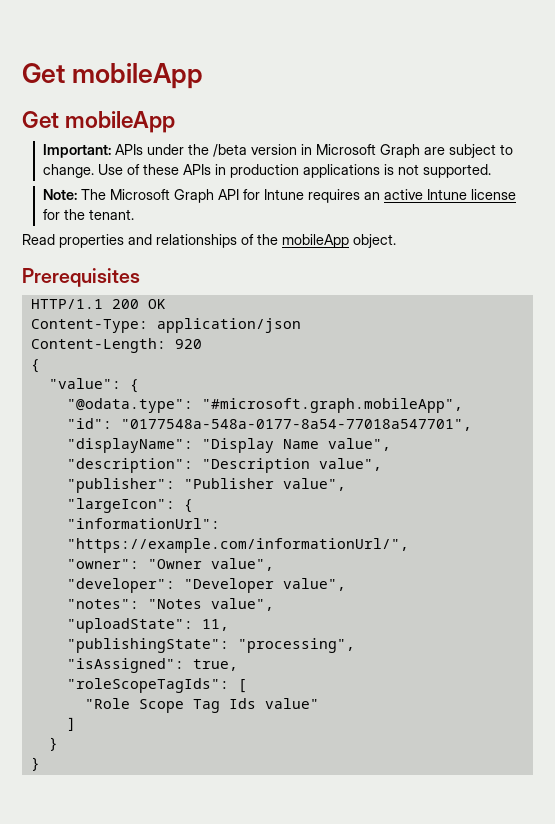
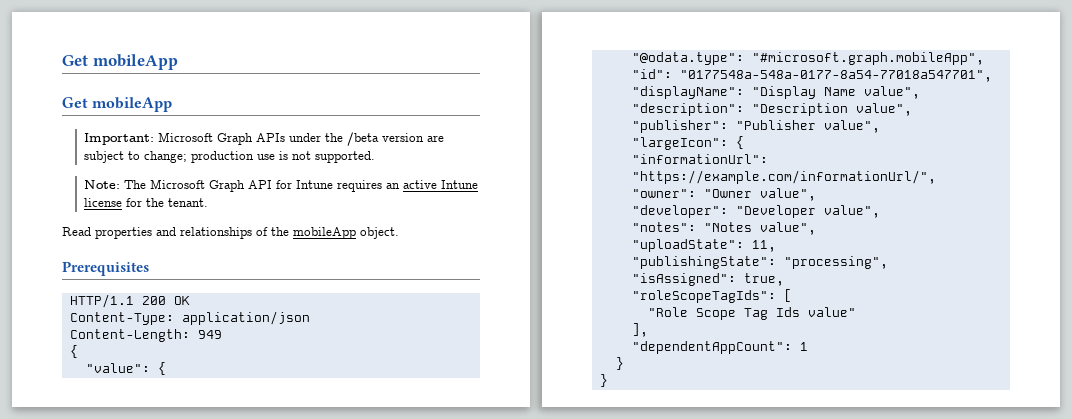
- Important: APIs under the /beta version in Microsoft Graph are subject to change. Use of these APIs in production applications is not supported.
+ Important: Microsoft Graph APIs under the /beta version are subject to change; production use is not supported.
- Content-Length: 920
+ Content-Length: 949
- ]
+ ],
+ "dependentAppCount": 1

